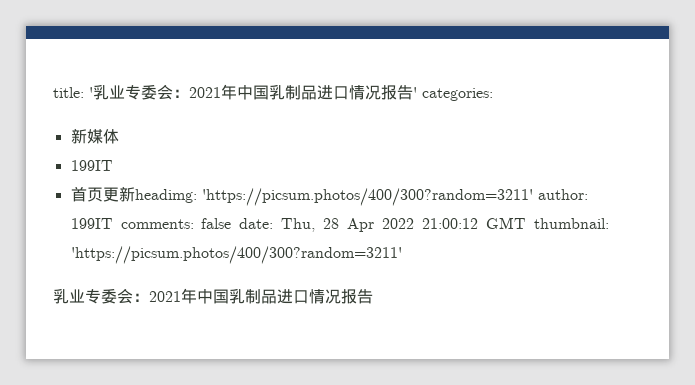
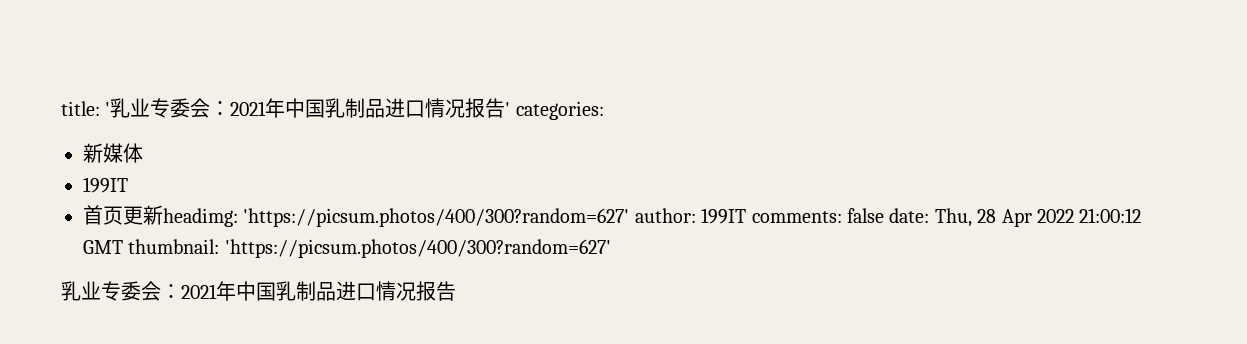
- 首页更新headimg: 'https://picsum.photos/400/300?random=3211' author: 199IT comments: false date: Thu, 28 Apr 2022 21:00:12 GMT thumbnail: 'https://picsum.photos/400/300?random=3211'
+ 首页更新headimg: 'https://picsum.photos/400/300?random=627' author: 199IT comments: false date: Thu, 28 Apr 2022 21:00:12 GMT thumbnail: 'https://picsum.photos/400/300?random=627'

